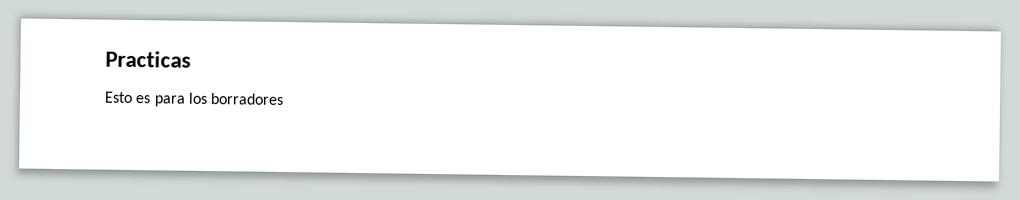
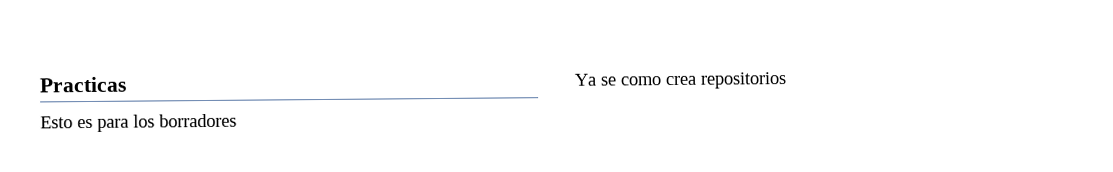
+ Ya se como crea repositorios

